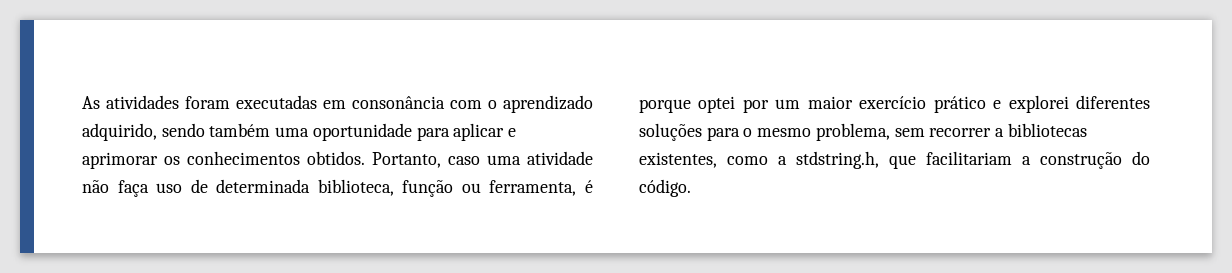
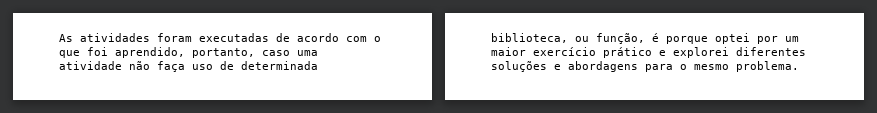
- As atividades foram executadas em consonância com o aprendizado adquirido, sendo também uma oportunidade para aplicar e aprimorar os conhecimentos obtidos. Portanto, caso uma atividade não faça uso de determinada biblioteca, função ou ferramenta, é porque optei por um maior exercício prático e explorei diferentes soluções para o mesmo problema, sem recorrer a bibliotecas existentes, como a stdstring.h, que facilitariam a construção do código.
+ As atividades foram executadas de acordo com o que foi aprendido, portanto, caso uma atividade não faça uso de determinada biblioteca, ou função, é porque optei por um maior exercício prático e explorei diferentes soluções e abordagens para o mesmo problema.

